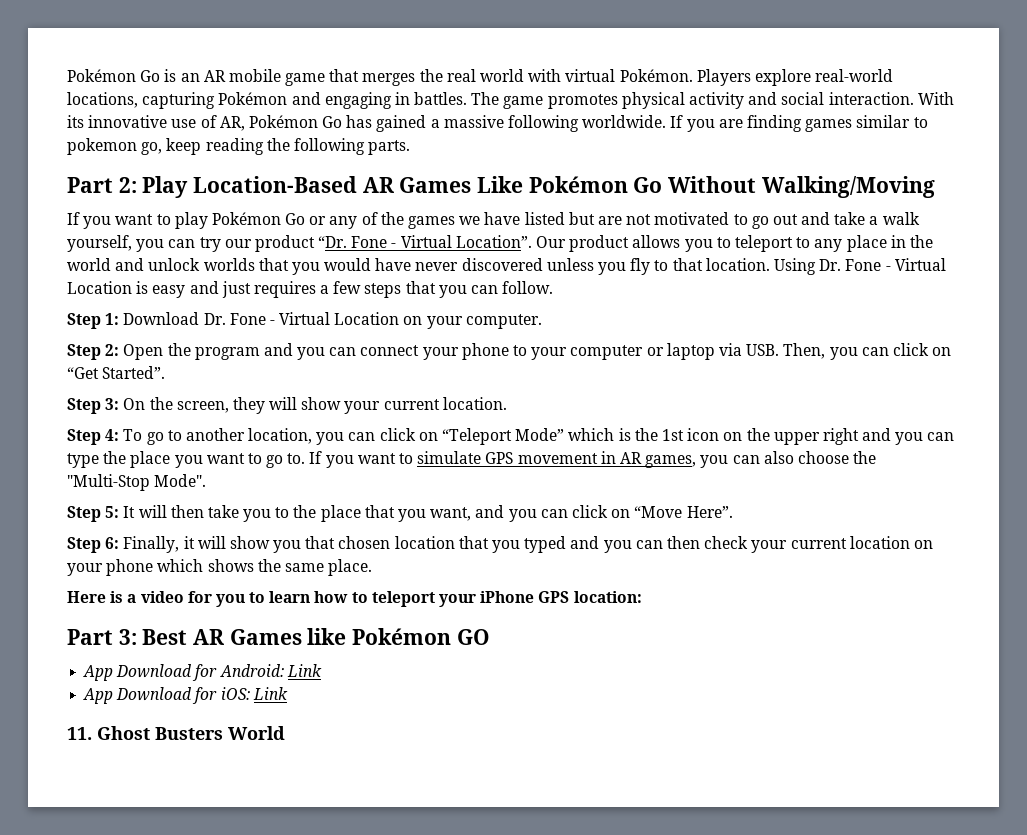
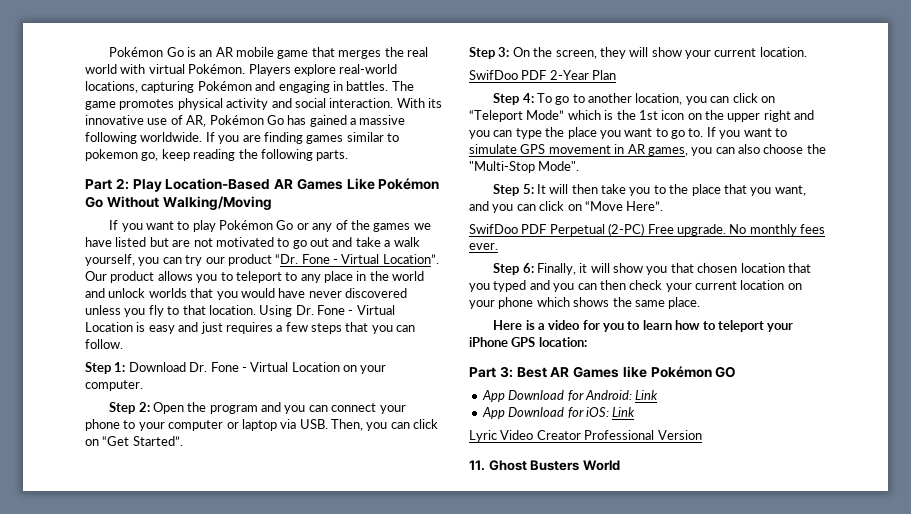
+ SwifDoo PDF 2-Year Plan
+ SwifDoo PDF Perpetual (2-PC) Free upgrade. No monthly fees ever.
+ Lyric Video Creator Professional Version

